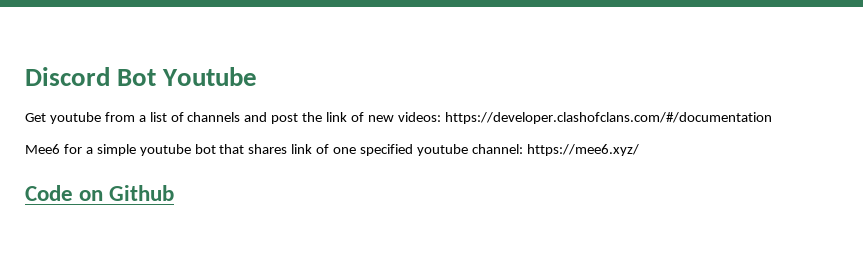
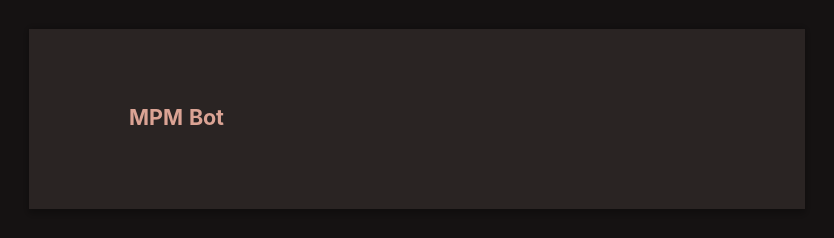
- Discord Bot Youtube
- Get youtube from a list of channels and post the link of new videos: https://developer.clashofclans.com/#/documentation
- Mee6 for a simple youtube bot that shares link of one specified youtube channel: https://mee6.xyz/
- Code on Github
+ MPM Bot

